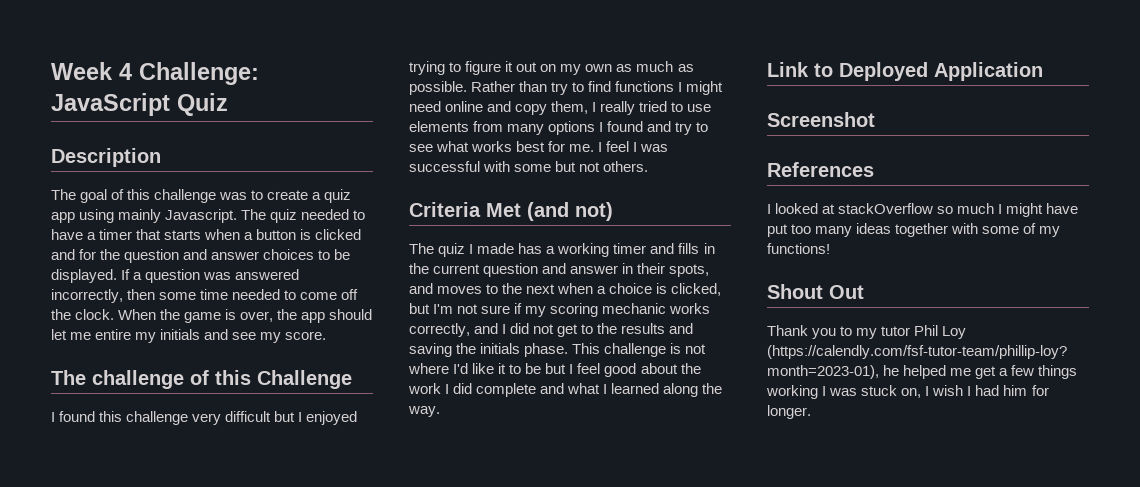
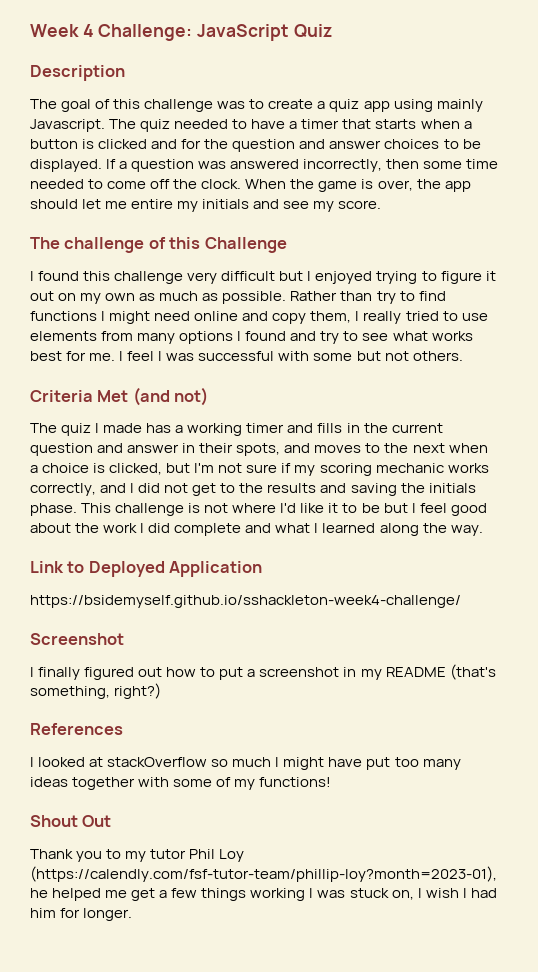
+ https://bsidemyself.github.io/sshackleton-week4-challenge/
+ I finally figured out how to put a screenshot in my README (that's something, right?)

